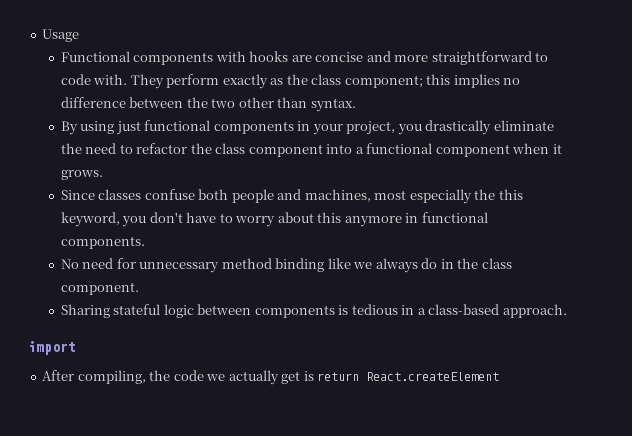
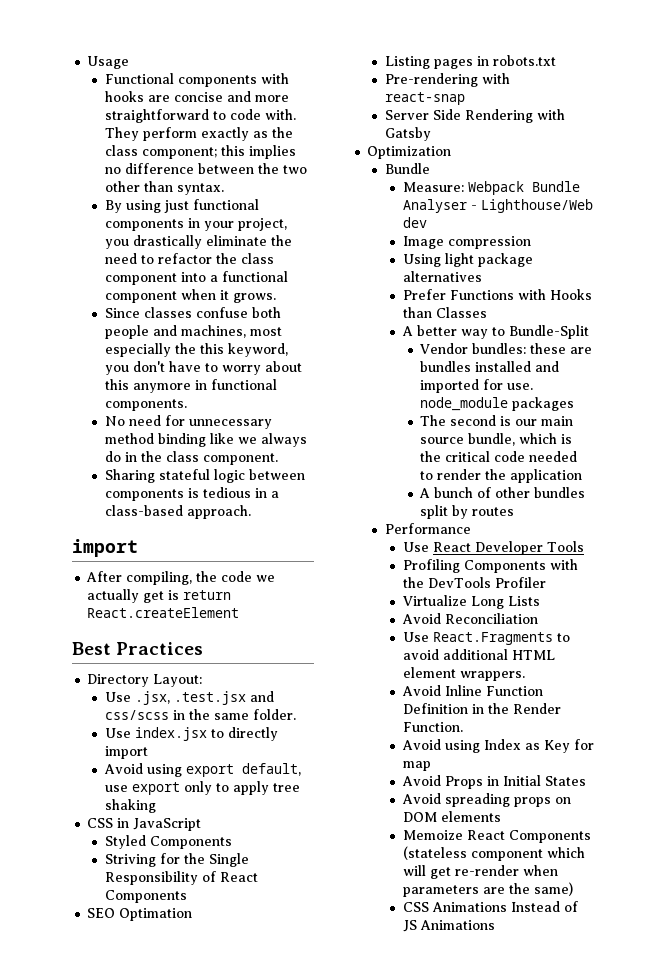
+ Best Practices
+ Directory Layout:
+ Use .jsx, .test.jsx and css/scss in the same folder.
+ Use index.jsx to directly import
+ Avoid using export default, use export only to apply tree shaking
+ CSS in JavaScript
+ Styled Components
+ Striving for the Single Responsibility of React Components
+ SEO Optimation
+ Listing pages in robots.txt
+ Pre-rendering with react-snap
+ Server Side Rendering with Gatsby
+ Optimization
+ Bundle
+ Measure: Webpack Bundle Analyser - Lighthouse/Web dev
+ Image compression
+ Using light package alternatives
+ Prefer Functions with Hooks than Classes
+ A better way to Bundle-Split
+ Vendor bundles: these are bundles installed and imported for use. node_module packages
+ The second is our main source bundle, which is the critical code needed to render the application
+ A bunch of other bundles split by routes
+ Performance
+ Use React Developer Tools
+ Profiling Components with the DevTools Profiler
+ Virtualize Long Lists
+ Avoid Reconciliation
+ Use React.Fragments to avoid additional HTML element wrappers.
+ Avoid Inline Function Definition in the Render Function.
+ Avoid using Index as Key for map
+ Avoid Props in Initial States
+ Avoid spreading props on DOM elements
+ Memoize React Components (stateless component which will get re-render when parameters are the same)
+ CSS Animations Instead of JS Animations

